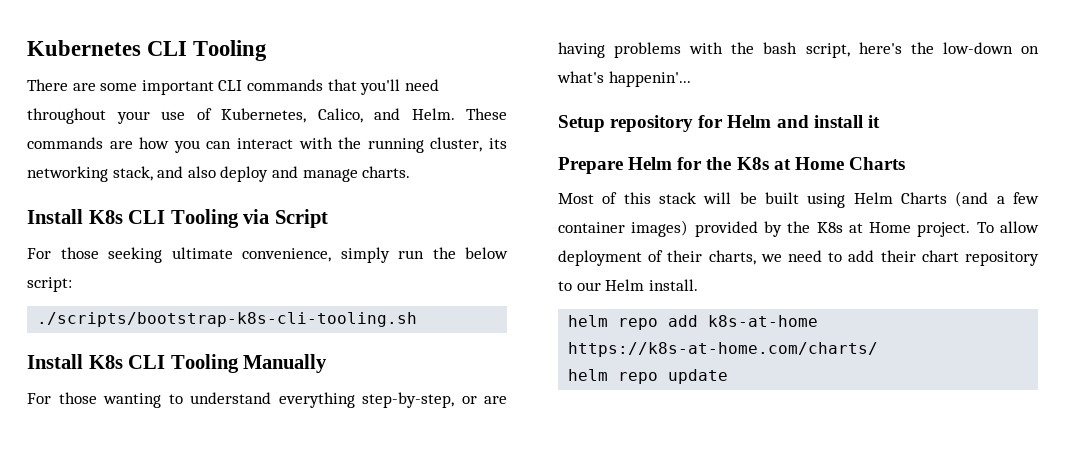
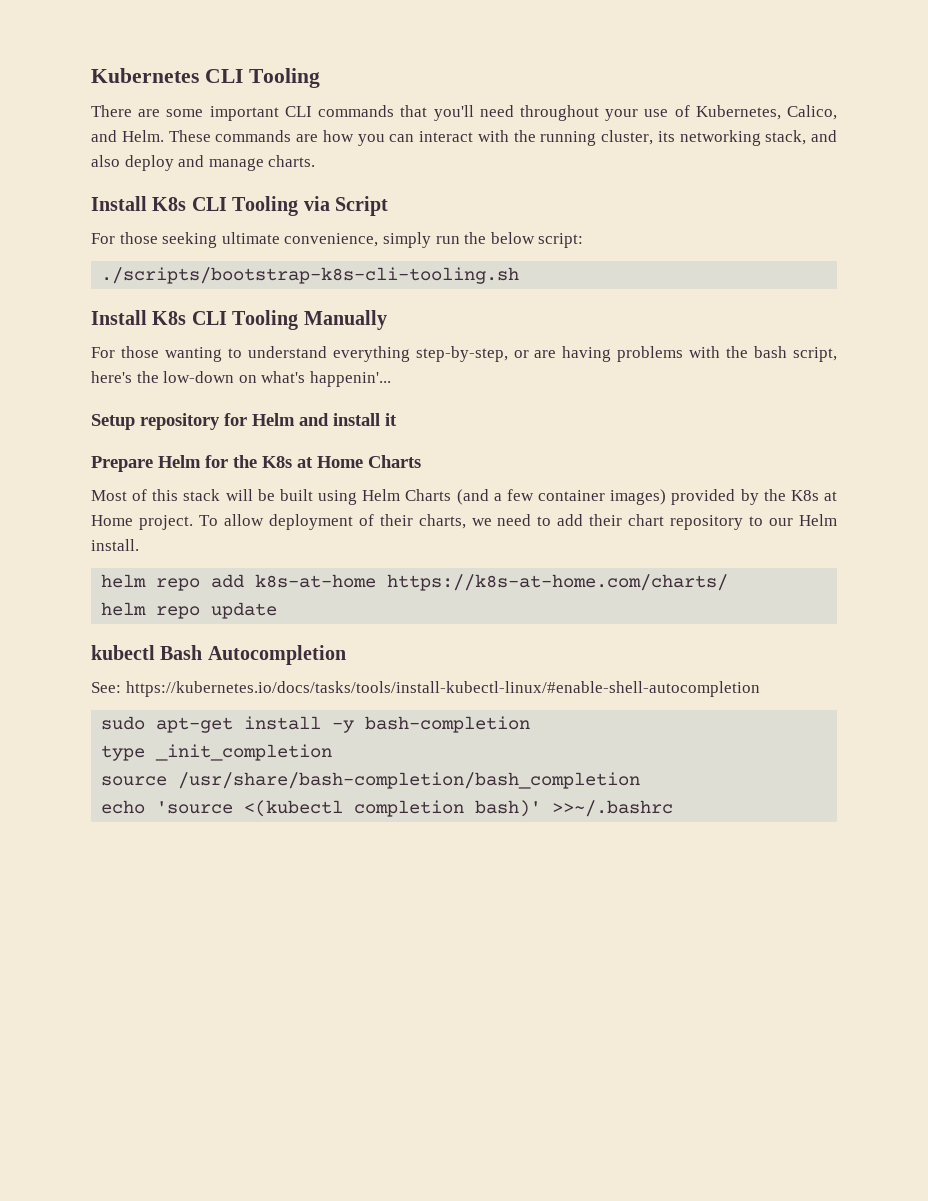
+ kubectl Bash Autocompletion
+ See: https://kubernetes.io/docs/tasks/tools/install-kubectl-linux/#enable-shell-autocompletion
+ sudo apt-get install -y bash-completion
+ type _init_completion
+ source /usr/share/bash-completion/bash_completion
+ echo 'source <(kubectl completion bash)' >>~/.bashrc

